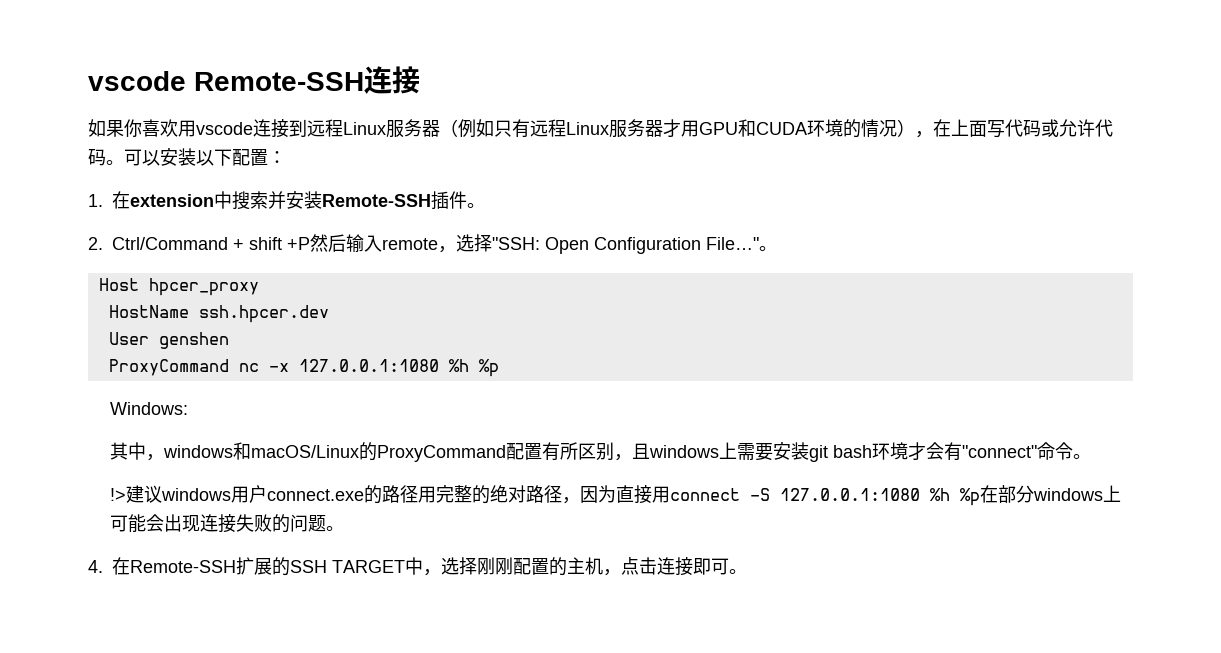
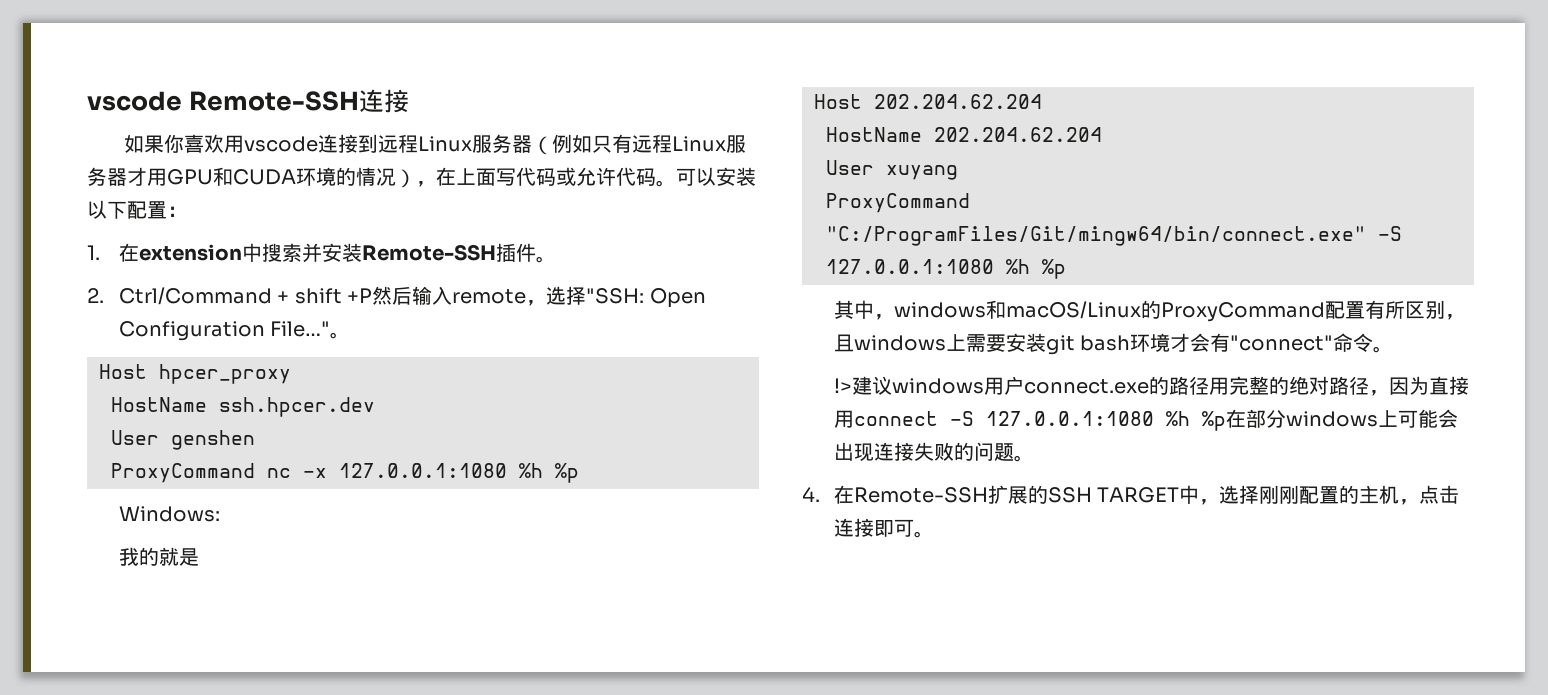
+ 我的就是
+ Host 202.204.62.204
+ HostName 202.204.62.204
+ User xuyang
+ ProxyCommand "C:/ProgramFiles/Git/mingw64/bin/connect.exe" -S 127.0.0.1:1080 %h %p

